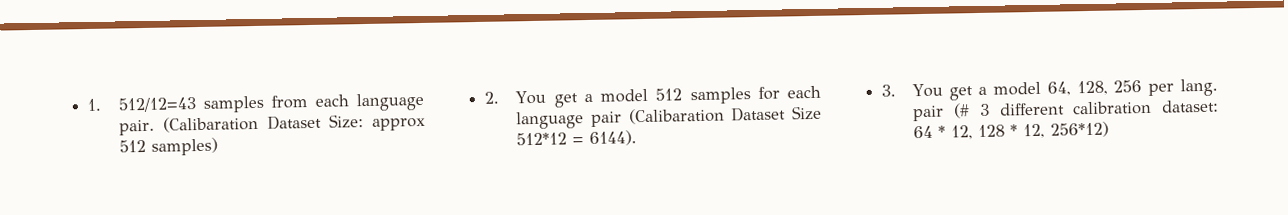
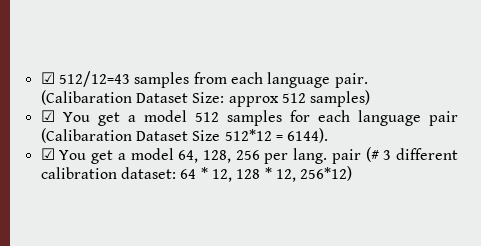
- 1. 512/12=43 samples from each language pair.
+ ☑ 512/12=43 samples from each language pair.
- 2. You get a model 512 samples for each language pair (Calibaration Dataset Size 512*12 = 6144).
+ ☑ You get a model 512 samples for each language pair (Calibaration Dataset Size 512*12 = 6144).
- 3. You get a model 64, 128, 256 per lang. pair (# 3 different calibration dataset: 64 * 12, 128 * 12, 256*12)
+ ☑ You get a model 64, 128, 256 per lang. pair (# 3 different calibration dataset: 64 * 12, 128 * 12, 256*12)

